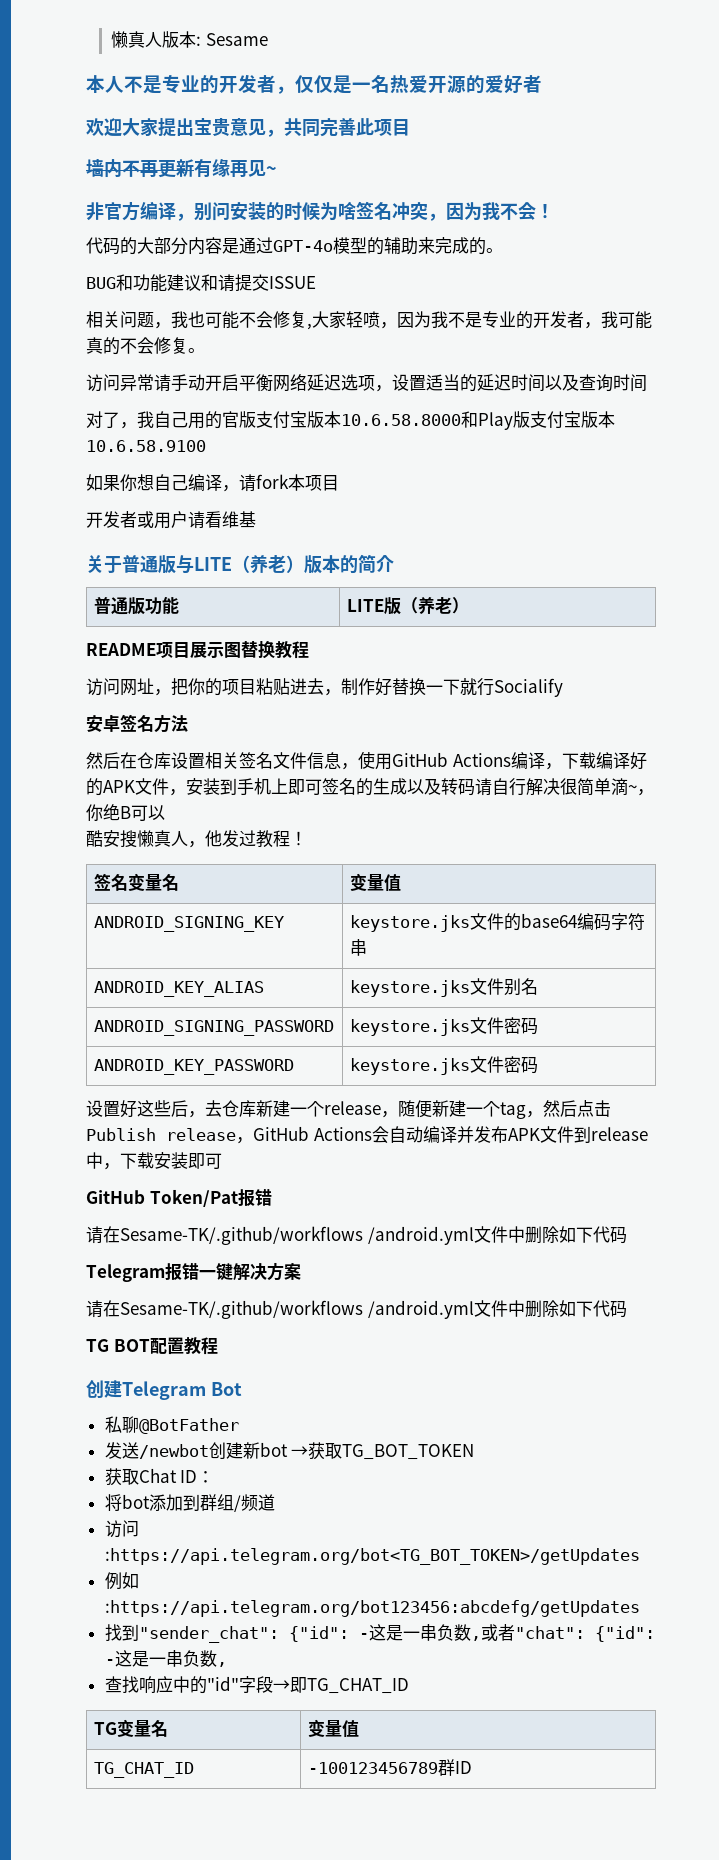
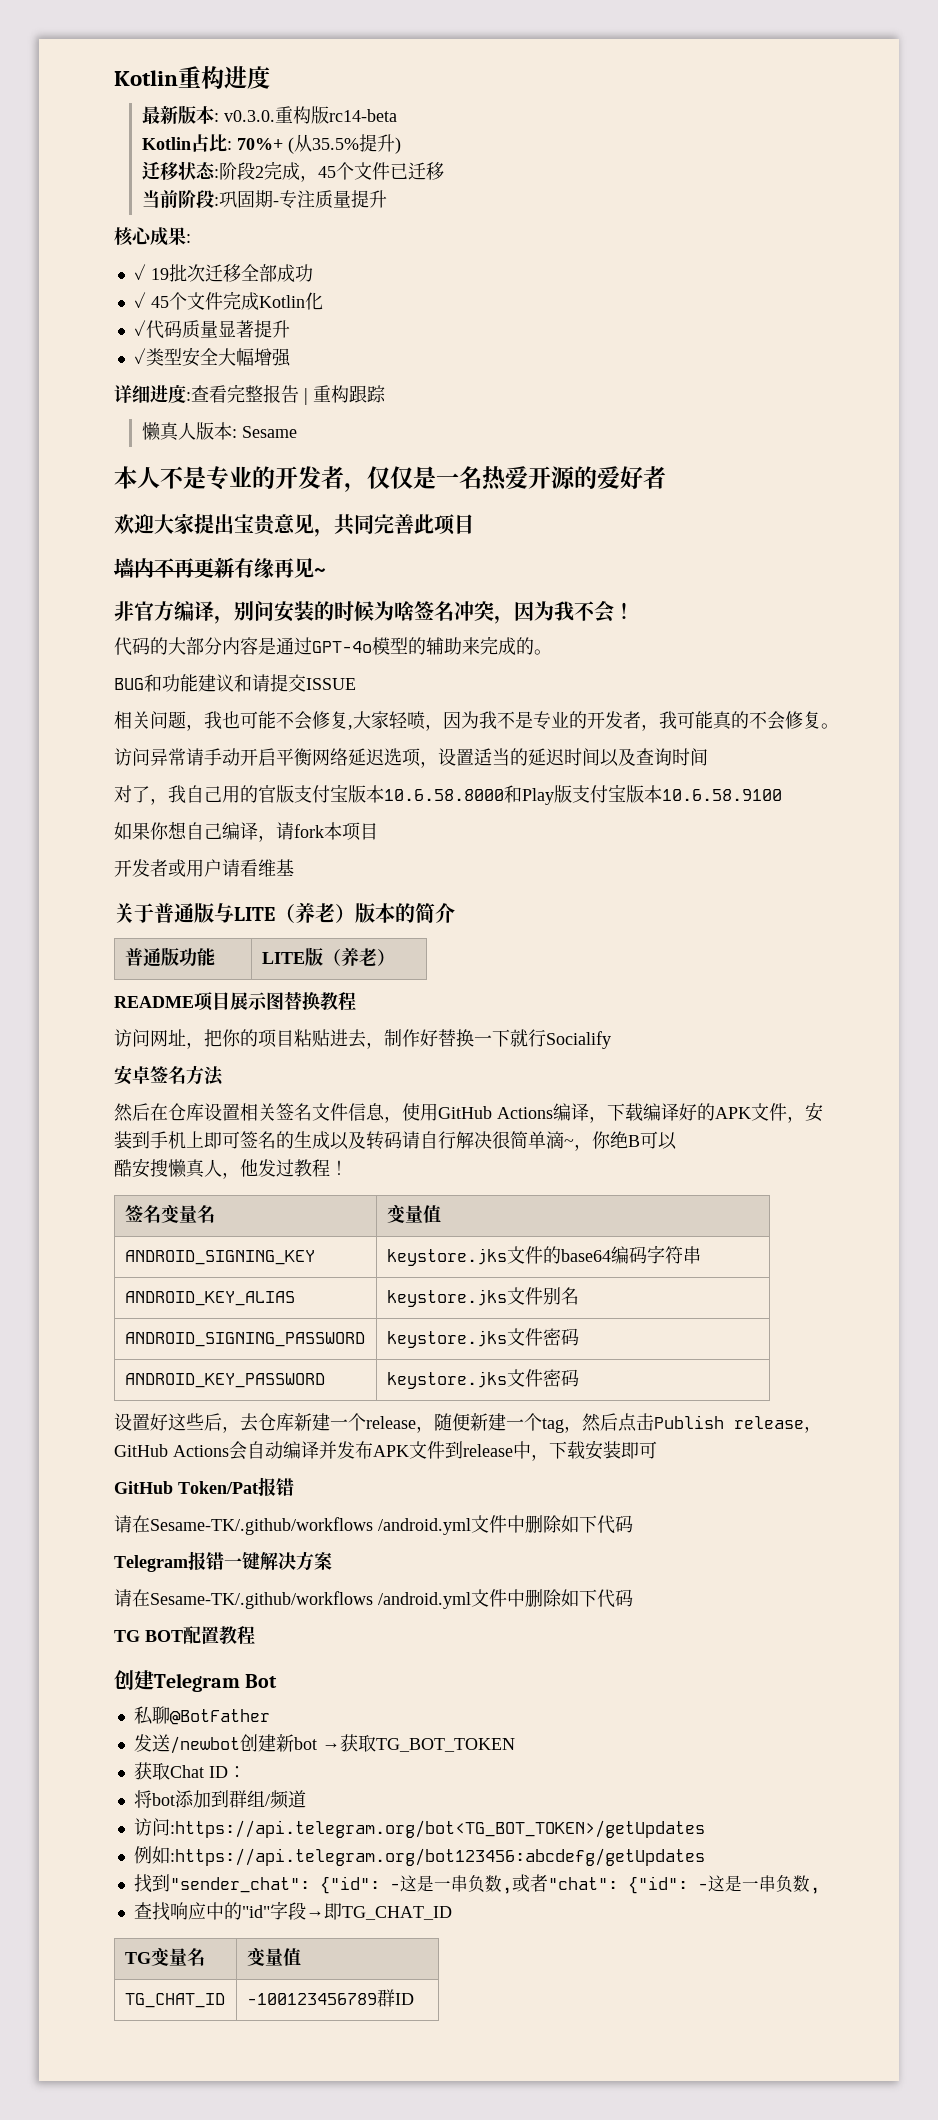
+ Kotlin重构进度
+ 最新版本: v0.3.0.重构版rc14-beta
+ Kotlin占比: 70%+ (从35.5%提升)
+ 迁移状态:阶段2完成，45个文件已迁移
+ 当前阶段:巩固期-专注质量提升
+ 核心成果:
+ ✓ 19批次迁移全部成功
+ ✓ 45个文件完成Kotlin化
+ ✓代码质量显著提升
+ ✓类型安全大幅增强
+ 详细进度:查看完整报告 | 重构跟踪

